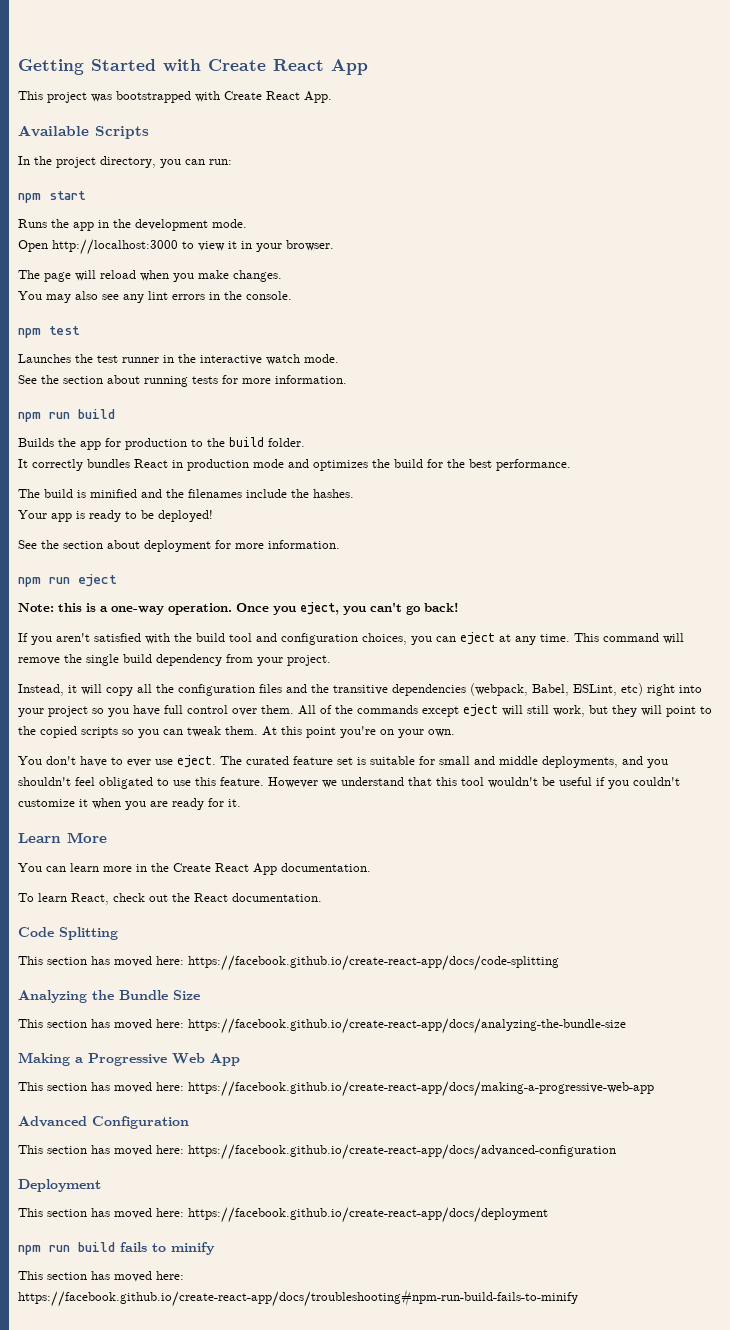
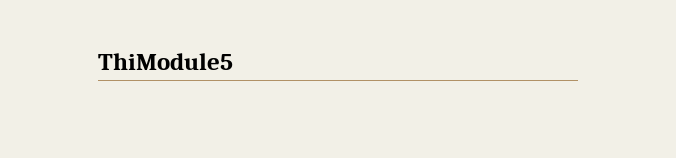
- Getting Started with Create React App
- This project was bootstrapped with Create React App.
- Available Scripts
- In the project directory, you can run:
- npm start
- Runs the app in the development mode.
- Open http://localhost:3000 to view it in your browser.
- The page will reload when you make changes.
- You may also see any lint errors in the console.
- npm test
- Launches the test runner in the interactive watch mode.
- See the section about running tests for more information.
- npm run build
- Builds the app for production to the build folder.
- It correctly bundles React in production mode and optimizes the build for the best performance.
- The build is minified and the filenames include the hashes.
- Your app is ready to be deployed!
- See the section about deployment for more information.
- npm run eject
- Note: this is a one-way operation. Once you eject, you can't go back!
- If you aren't satisfied with the build tool and configuration choices, you can eject at any time. This command will remove the single build dependency from your project.
- Instead, it will copy all the configuration files and the transitive dependencies (webpack, Babel, ESLint, etc) right into your project so you have full control over them. All of the commands except eject will still work, but they will point to the copied scripts so you can tweak them. At this point you're on your own.
- You don't have to ever use eject. The curated feature set is suitable for small and middle deployments, and you shouldn't feel obligated to use this feature. However we understand that this tool wouldn't be useful if you couldn't customize it when you are ready for it.
- Learn More
- You can learn more in the Create React App documentation.
- To learn React, check out the React documentation.
- Code Splitting
- This section has moved here: https://facebook.github.io/create-react-app/docs/code-splitting
- Analyzing the Bundle Size
- This section has moved here: https://facebook.github.io/create-react-app/docs/analyzing-the-bundle-size
- Making a Progressive Web App
- This section has moved here: https://facebook.github.io/create-react-app/docs/making-a-progressive-web-app
- Advanced Configuration
- This section has moved here: https://facebook.github.io/create-react-app/docs/advanced-configuration
- Deployment
- This section has moved here: https://facebook.github.io/create-react-app/docs/deployment
- npm run build fails to minify
- This section has moved here: https://facebook.github.io/create-react-app/docs/troubleshooting#npm-run-build-fails-to-minify
+ ThiModule5

